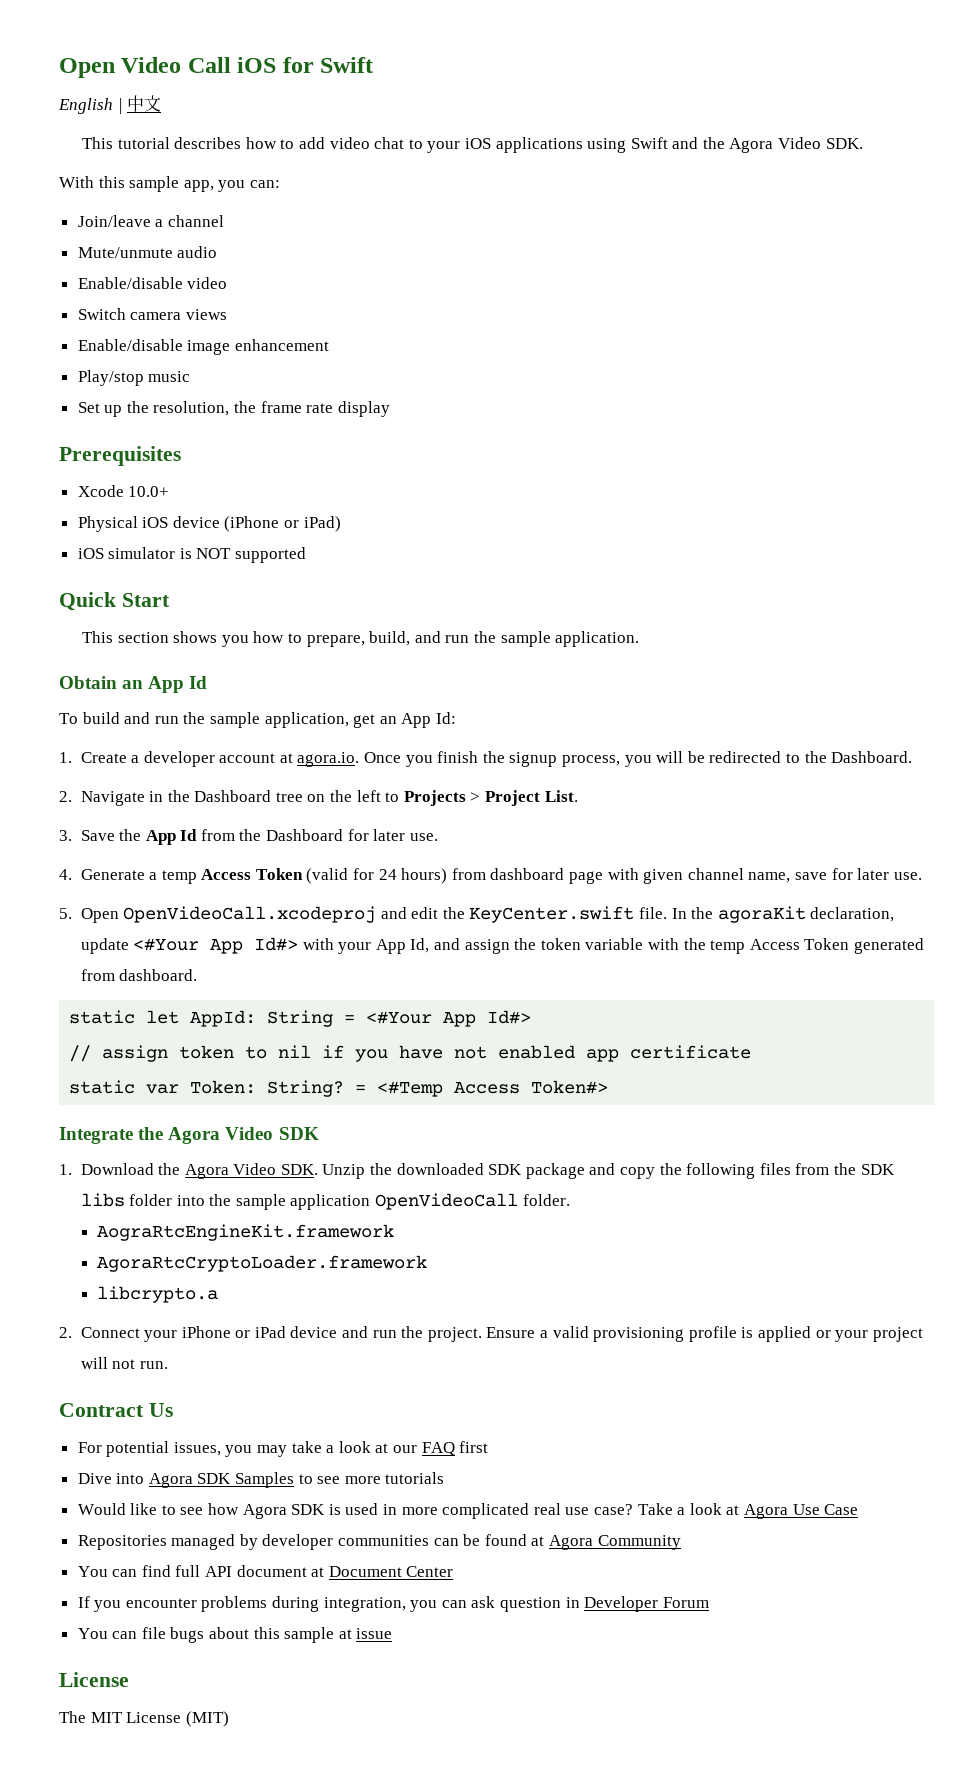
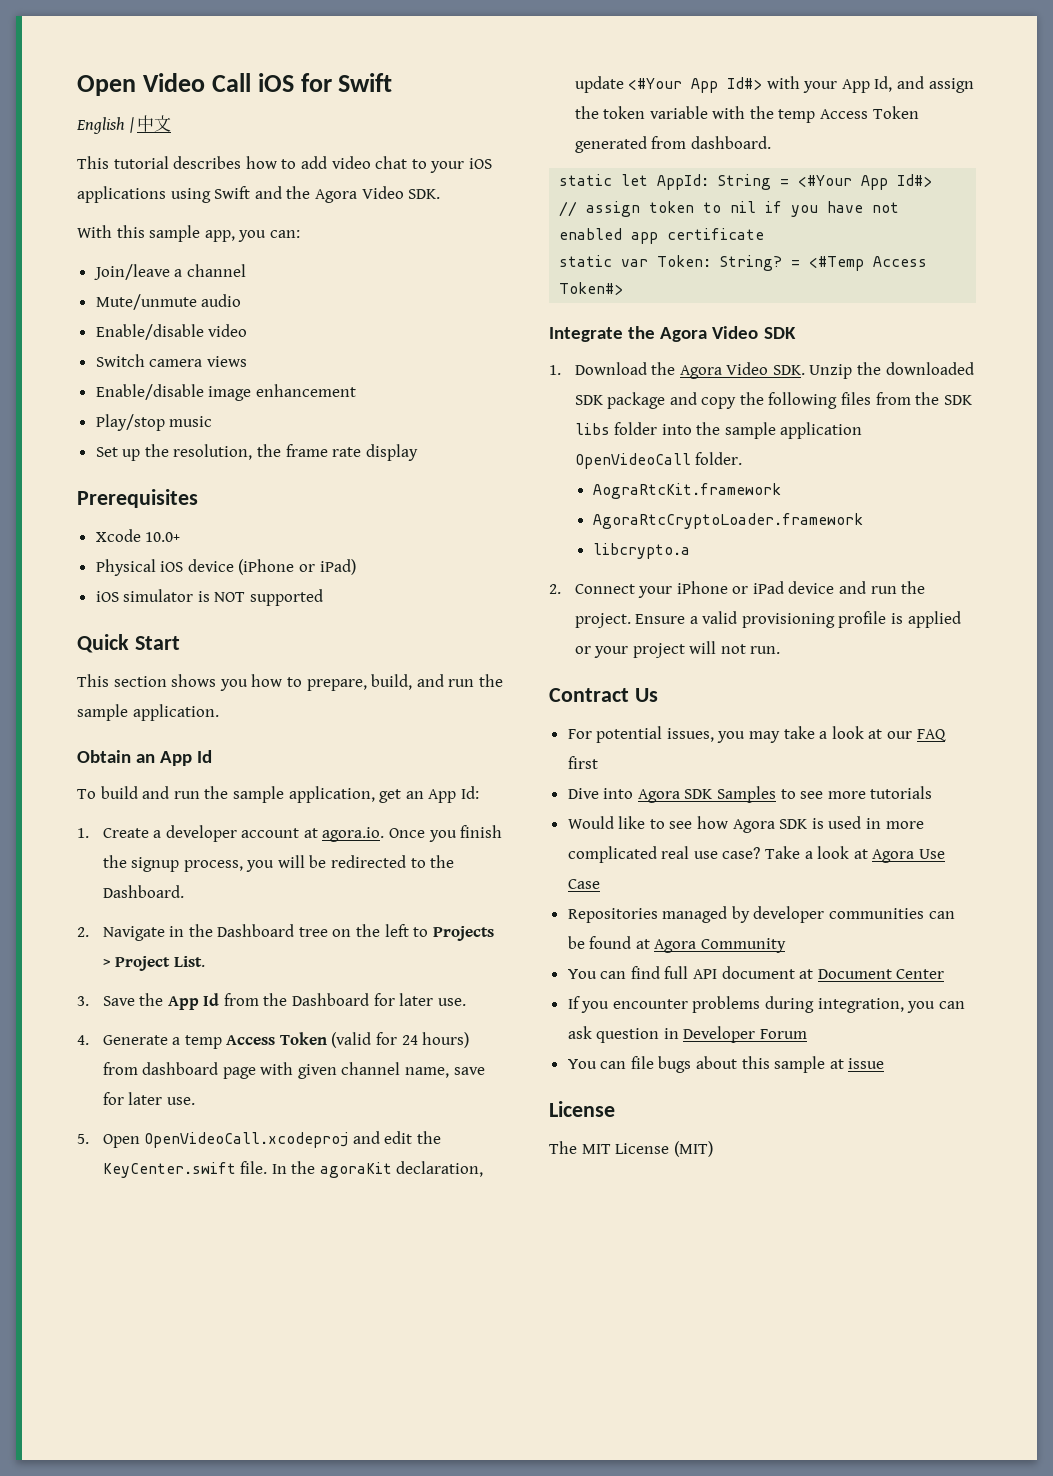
- AograRtcEngineKit.framework
+ AograRtcKit.framework

